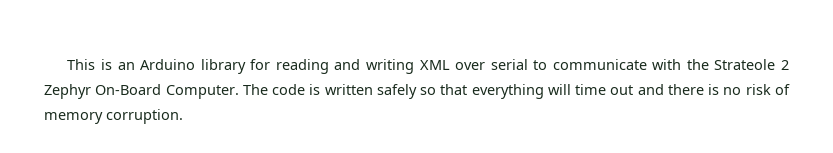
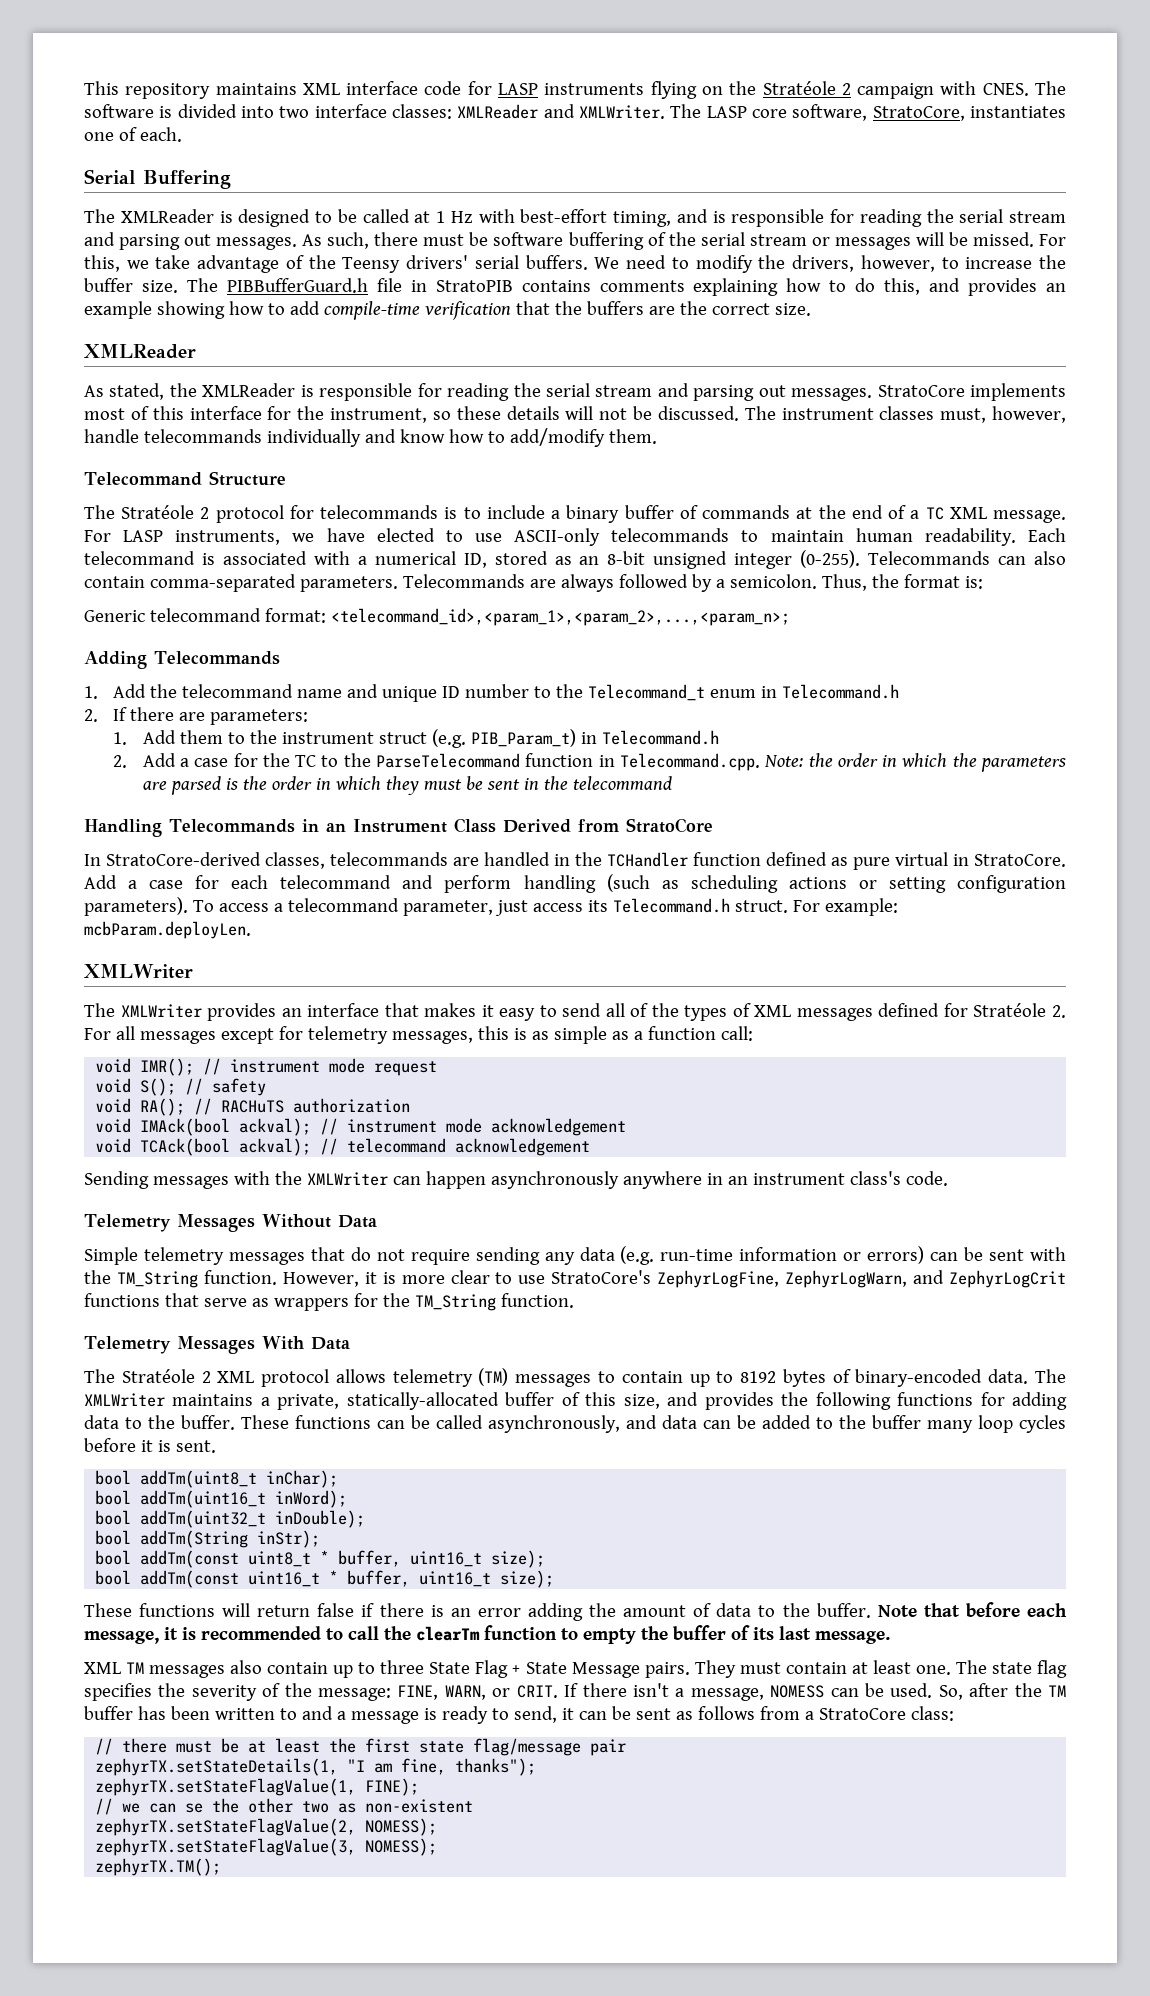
- This is an Arduino library for reading and writing XML over serial to communicate with the Strateole 2 Zephyr On-Board Computer. The code is written safely so that everything will time out and there is no risk of memory corruption.
+ This repository maintains XML interface code for LASP instruments flying on the Stratéole 2 campaign with CNES. The software is divided into two interface classes: XMLReader and XMLWriter. The LASP core software, StratoCore, instantiates one of each.
+ Serial Buffering
+ The XMLReader is designed to be called at 1 Hz with best-effort timing, and is responsible for reading the serial stream and parsing out messages. As such, there must be software buffering of the serial stream or messages will be missed. For this, we take advantage of the Teensy drivers' serial buffers. We need to modify the drivers, however, to increase the buffer size. The PIBBufferGuard.h file in StratoPIB contains comments explaining how to do this, and provides an example showing how to add compile-time verification that the buffers are the correct size.
+ XMLReader
+ As stated, the XMLReader is responsible for reading the serial stream and parsing out messages. StratoCore implements most of this interface for the instrument, so these details will not be discussed. The instrument classes must, however, handle telecommands individually and know how to add/modify them.
+ Telecommand Structure
+ The Stratéole 2 protocol for telecommands is to include a binary buffer of commands at the end of a TC XML message. For LASP instruments, we have elected to use ASCII-only telecommands to maintain human readability. Each telecommand is associated with a numerical ID, stored as an 8-bit unsigned integer (0-255). Telecommands can also contain comma-separated parameters. Telecommands are always followed by a semicolon. Thus, the format is:
+ Generic telecommand format: <telecommand_id>,<param_1>,<param_2>,...,<param_n>;
+ Adding Telecommands
+ 1. Add the telecommand name and unique ID number to the Telecommand_t enum in Telecommand.h
+ 2. If there are parameters:
+ 1. Add them to the instrument struct (e.g. PIB_Param_t) in Telecommand.h
+ 2. Add a case for the TC to the ParseTelecommand function in Telecommand.cpp. Note: the order in which the parameters are parsed is the order in which they must be sent in the telecommand
+ Handling Telecommands in an Instrument Class Derived from StratoCore
+ In StratoCore-derived classes, telecommands are handled in the TCHandler function defined as pure virtual in StratoCore. Add a case for each telecommand and perform handling (such as scheduling actions or setting configuration parameters). To access a telecommand parameter, just access its Telecommand.h struct. For example: mcbParam.deployLen.
+ XMLWriter
+ The XMLWriter provides an interface that makes it easy to send all of the types of XML messages defined for Stratéole 2. For all messages except for telemetry messages, this is as simple as a function call:
+ void IMR(); // instrument mode request
+ void S(); // safety
+ void RA(); // RACHuTS authorization
+ void IMAck(bool ackval); // instrument mode acknowledgement
+ void TCAck(bool ackval); // telecommand acknowledgement
+ Sending messages with the XMLWriter can happen asynchronously anywhere in an instrument class's code.
+ Telemetry Messages Without Data
+ Simple telemetry messages that do not require sending any data (e.g. run-time information or errors) can be sent with the TM_String function. However, it is more clear to use StratoCore's ZephyrLogFine, ZephyrLogWarn, and ZephyrLogCrit functions that serve as wrappers for the TM_String function.
+ Telemetry Messages With Data
+ The Stratéole 2 XML protocol allows telemetry (TM) messages to contain up to 8192 bytes of binary-encoded data. The XMLWriter maintains a private, statically-allocated buffer of this size, and provides the following functions for adding data to the buffer. These functions can be called asynchronously, and data can be added to the buffer many loop cycles before it is sent.
+ bool addTm(uint8_t inChar);
+ bool addTm(uint16_t inWord);
+ bool addTm(uint32_t inDouble);
+ bool addTm(String inStr);
+ bool addTm(const uint8_t * buffer, uint16_t size);
+ bool addTm(const uint16_t * buffer, uint16_t size);
+ These functions will return false if there is an error adding the amount of data to the buffer. Note that before each message, it is recommended to call the clearTm function to empty the buffer of its last message.
+ XML TM messages also contain up to three State Flag + State Message pairs. They must contain at least one. The state flag specifies the severity of the message: FINE, WARN, or CRIT. If there isn't a message, NOMESS can be used. So, after the TM buffer has been written to and a message is ready to send, it can be sent as follows from a StratoCore class:
+ // there must be at least the first state flag/message pair
+ zephyrTX.setStateDetails(1, "I am fine, thanks");
+ zephyrTX.setStateFlagValue(1, FINE);
+ // we can se the other two as non-existent
+ zephyrTX.setStateFlagValue(2, NOMESS);
+ zephyrTX.setStateFlagValue(3, NOMESS);
+ zephyrTX.TM();

